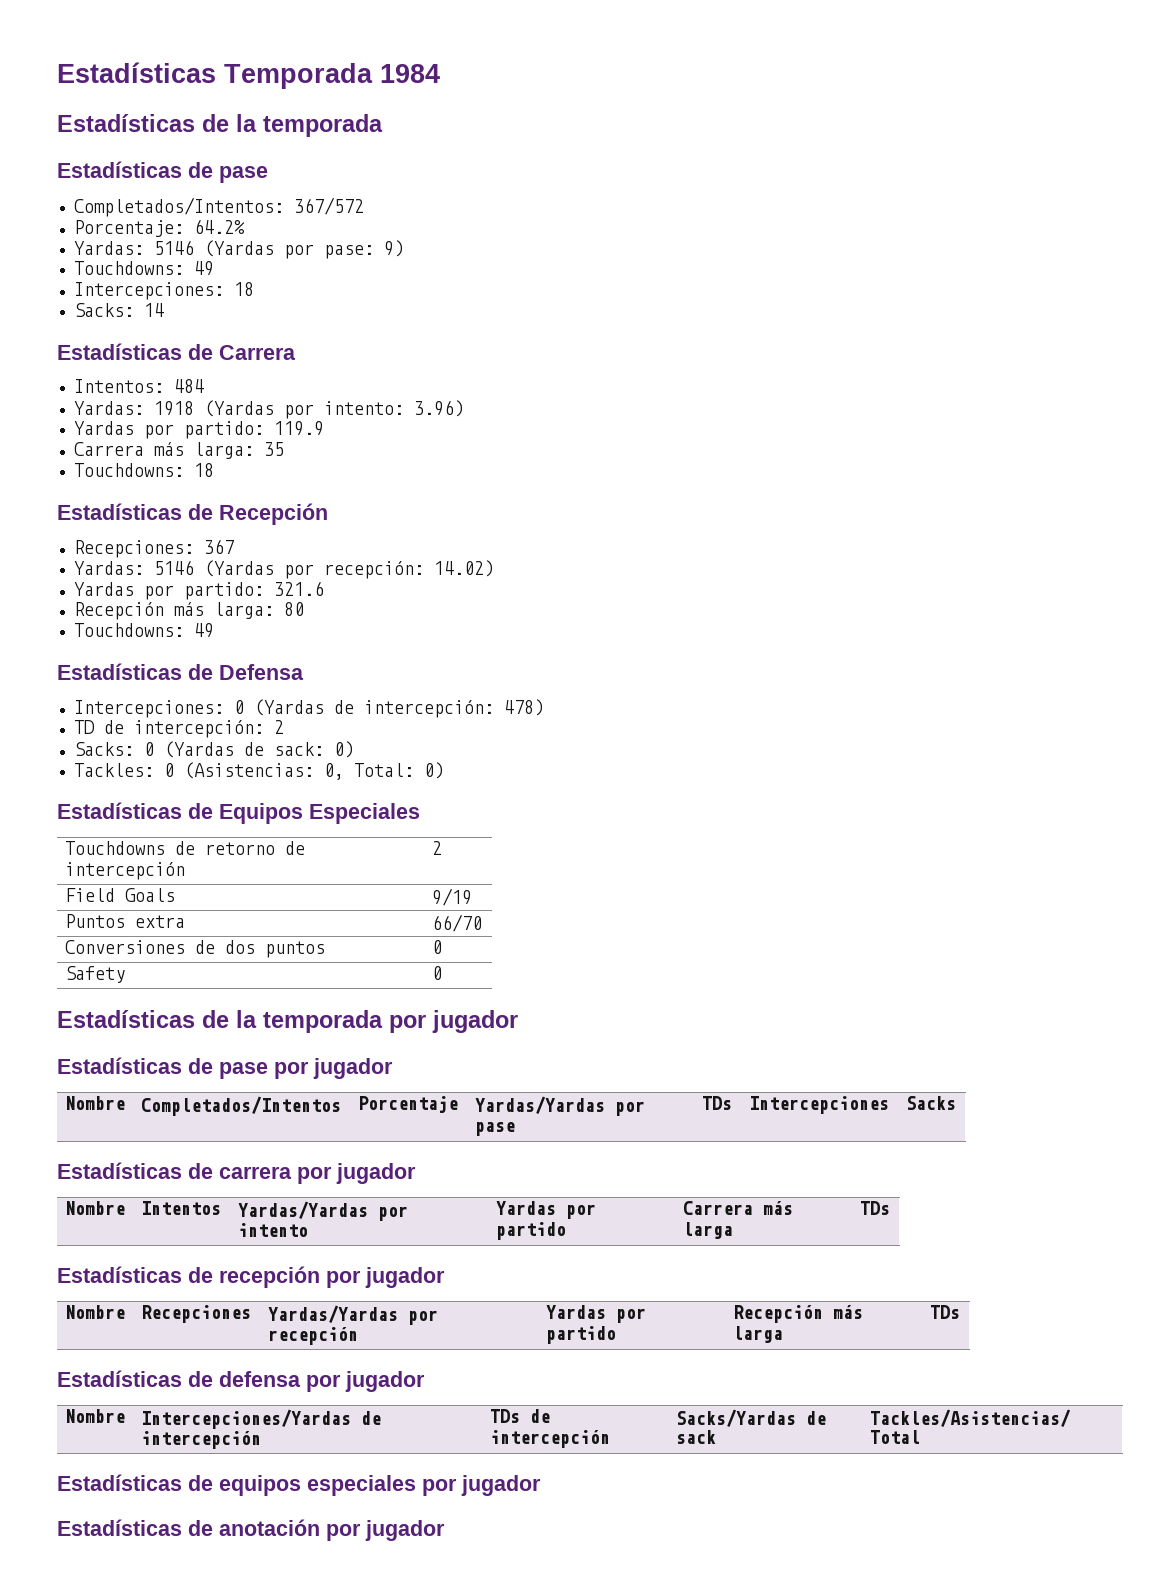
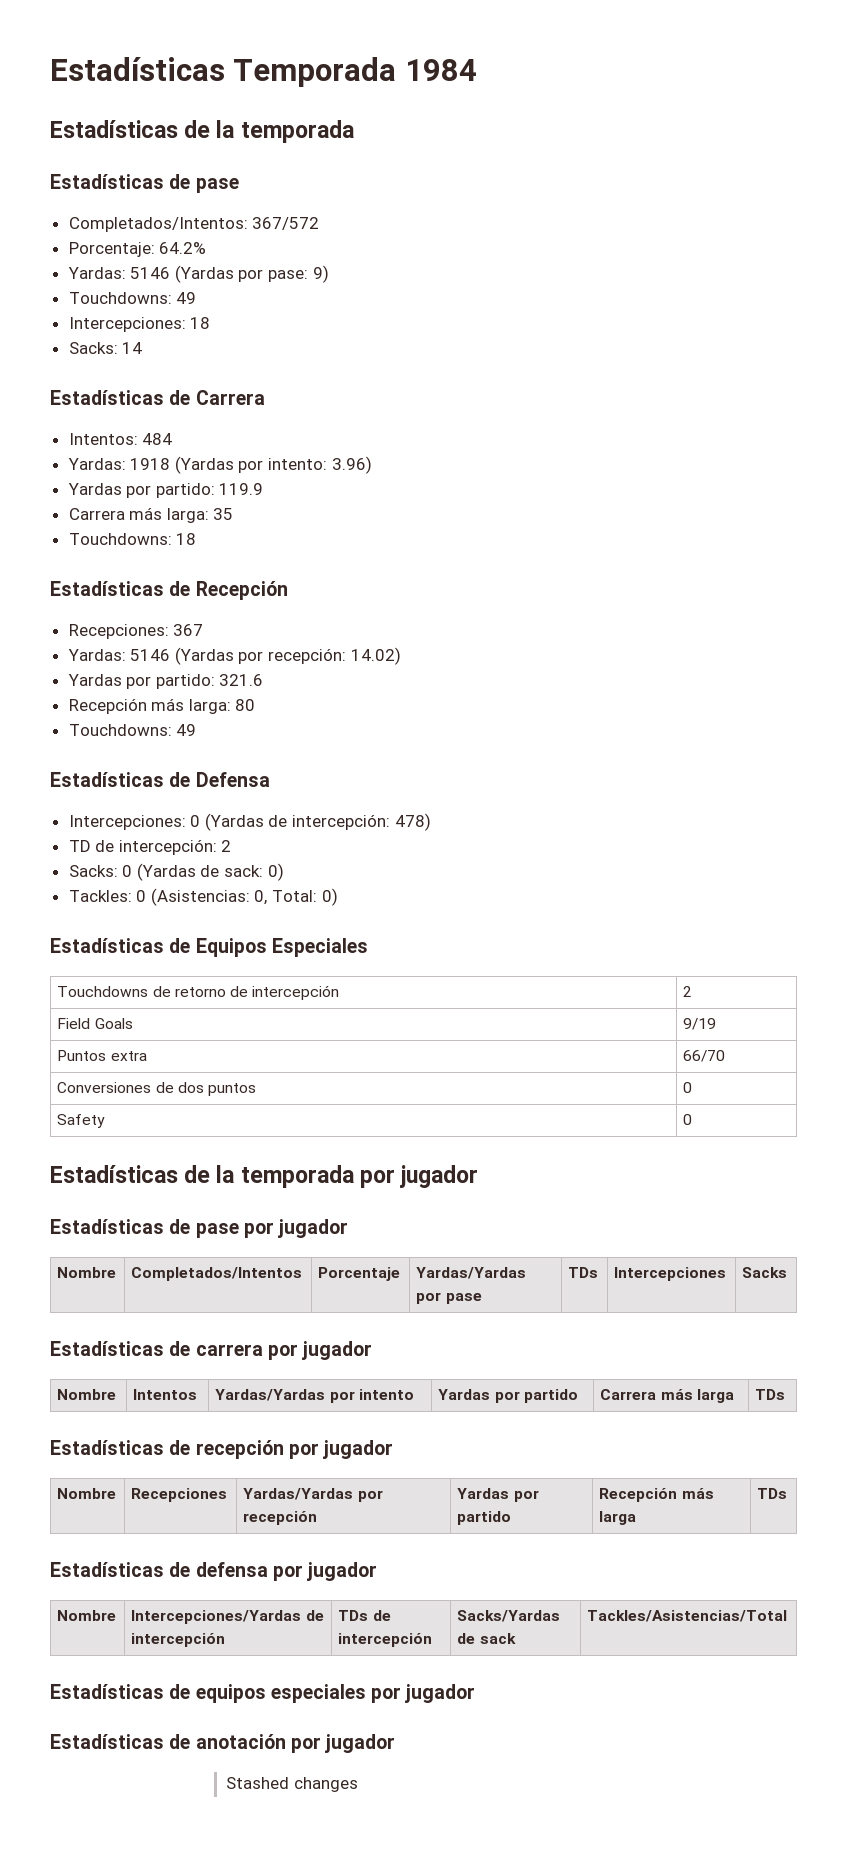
+ Stashed changes

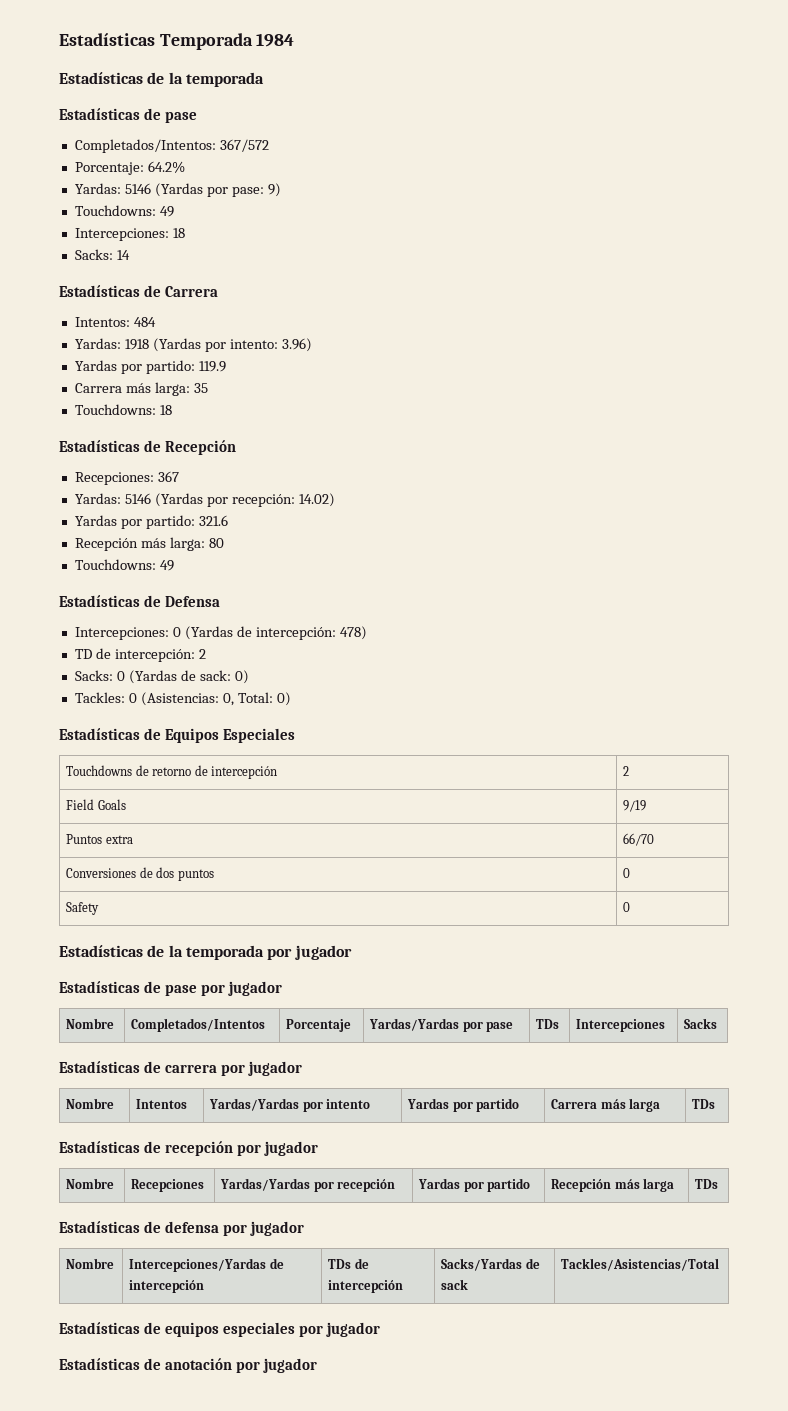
- Stashed changes

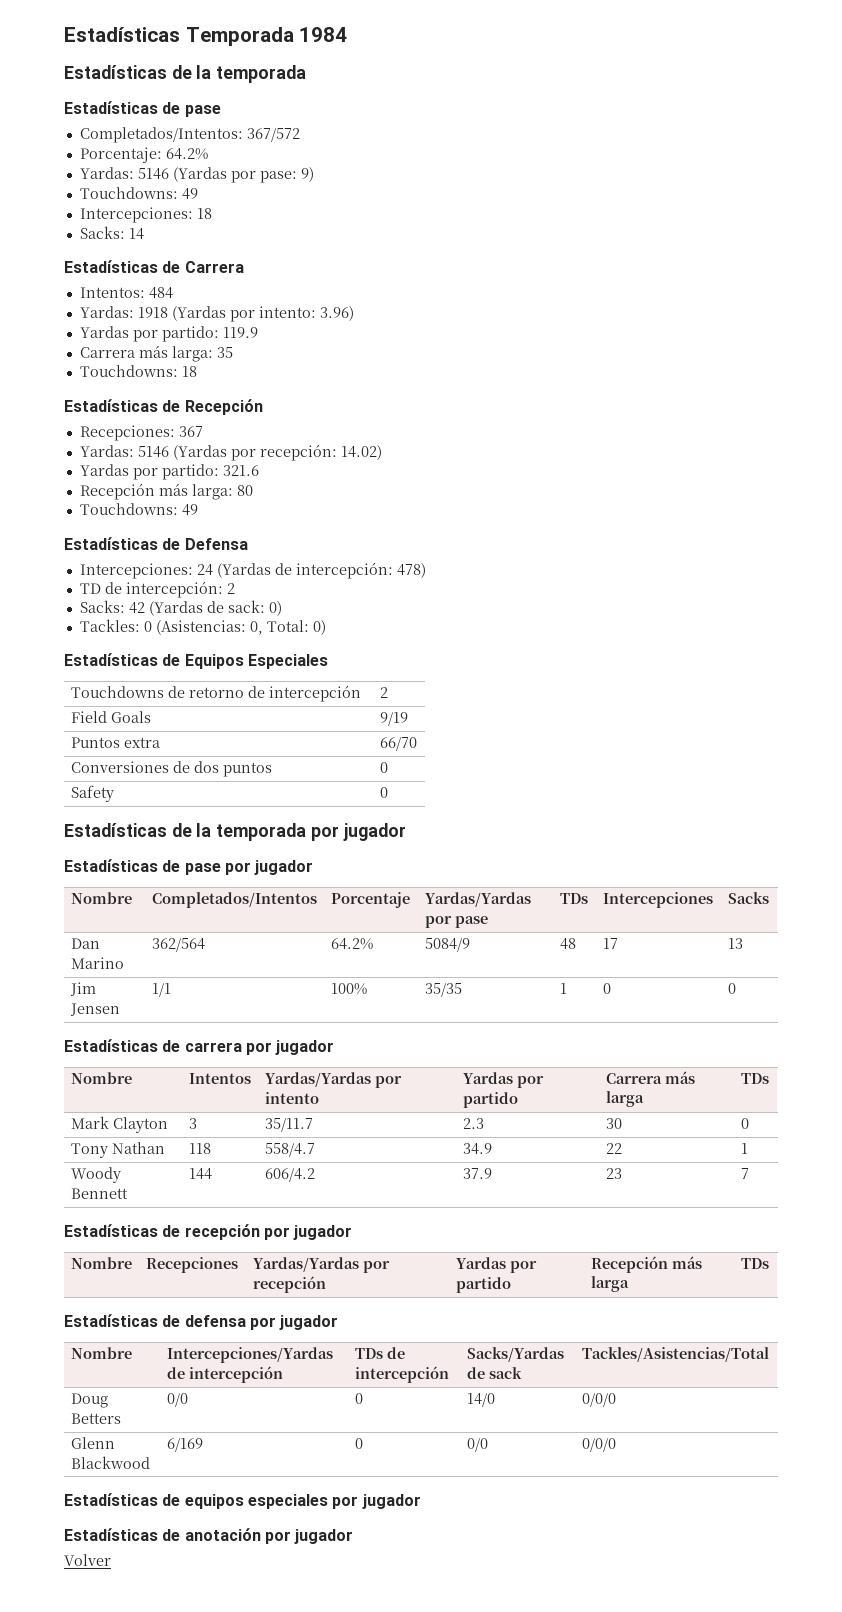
- Intercepciones: 0 (Yardas de intercepción: 478)
+ Intercepciones: 24 (Yardas de intercepción: 478)
- Sacks: 0 (Yardas de sack: 0)
+ Sacks: 42 (Yardas de sack: 0)
+ Dan Marino | 362/564 | 64.2% | 5084/9 | 48 | 17 | 13
+ Jim Jensen | 1/1 | 100% | 35/35 | 1 | 0 | 0
+ Mark Clayton | 3 | 35/11.7 | 2.3 | 30 | 0
+ Tony Nathan | 118 | 558/4.7 | 34.9 | 22 | 1
+ Woody Bennett | 144 | 606/4.2 | 37.9 | 23 | 7
+ Doug Betters | 0/0 | 0 | 14/0 | 0/0/0
+ Glenn Blackwood | 6/169 | 0 | 0/0 | 0/0/0
+ Volver

